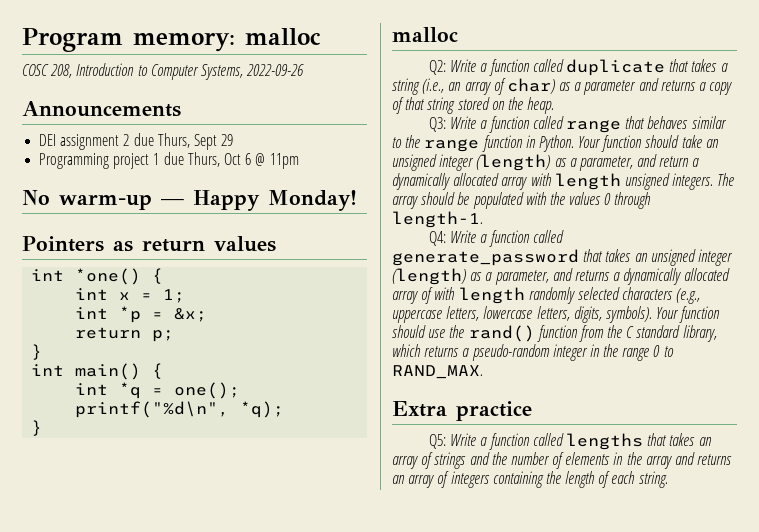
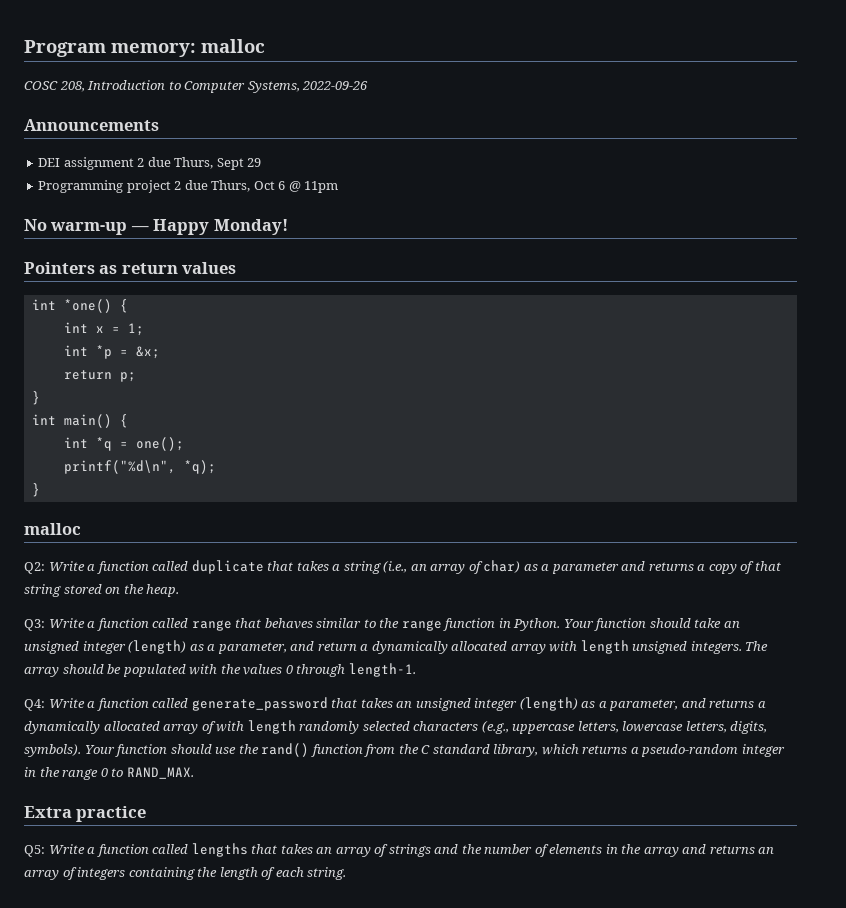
- Programming project 1 due Thurs, Oct 6 @ 11pm
+ Programming project 2 due Thurs, Oct 6 @ 11pm

